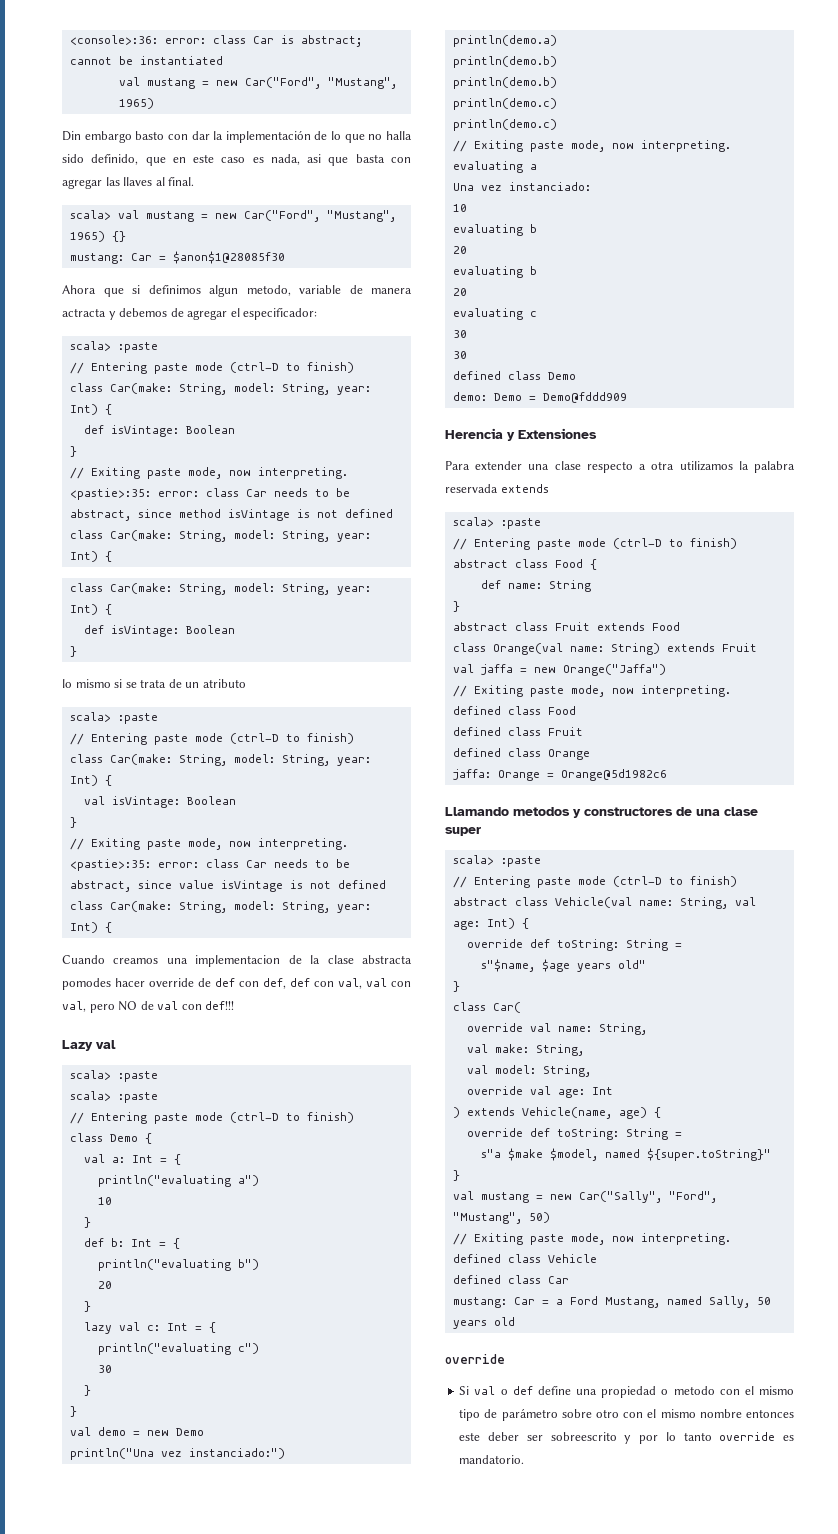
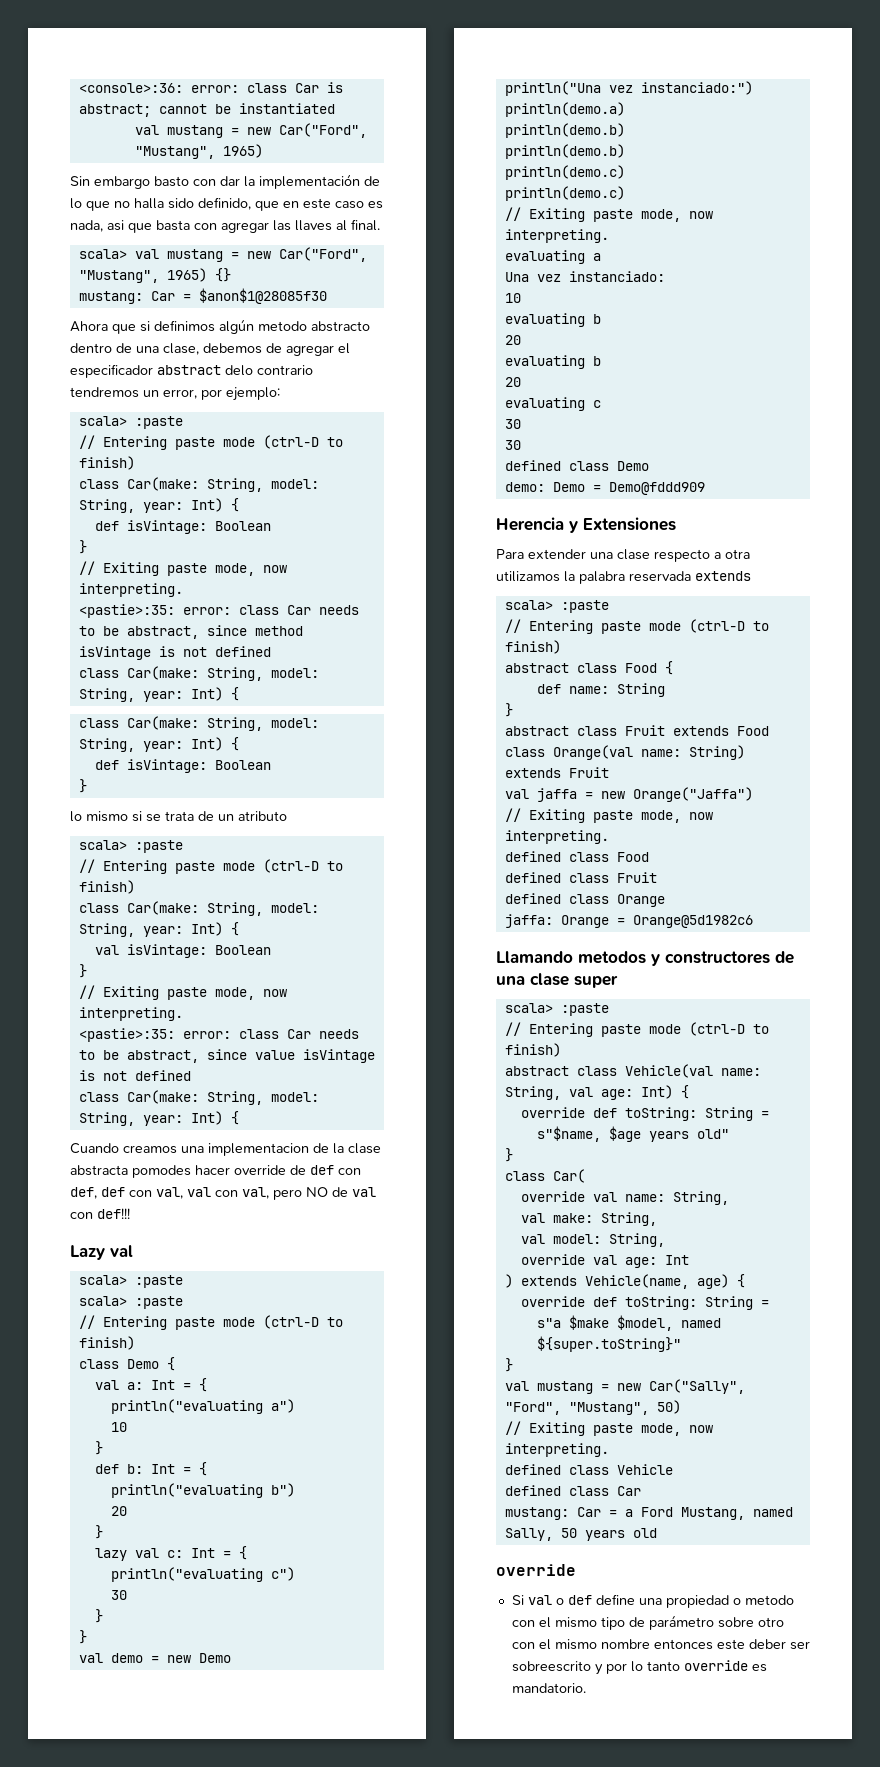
- Din embargo basto con dar la implementación de lo que no halla sido definido, que en este caso es nada, asi que basta con agregar las llaves al final.
+ Sin embargo basto con dar la implementación de lo que no halla sido definido, que en este caso es nada, asi que basta con agregar las llaves al final.
- Ahora que si definimos algun metodo, variable de manera actracta y debemos de agregar el especificador:
+ Ahora que si definimos algún metodo abstracto dentro de una clase, debemos de agregar el especificador abstract delo contrario tendremos un error, por ejemplo:

